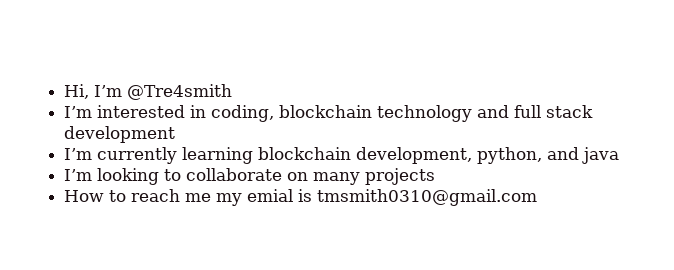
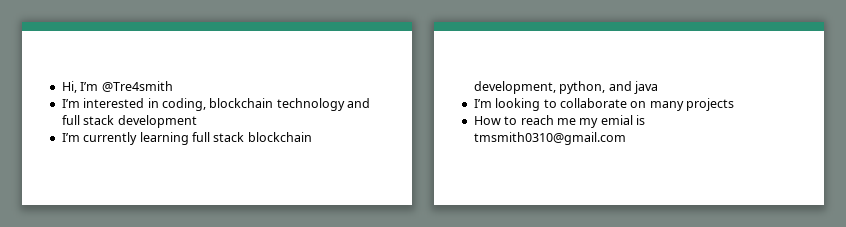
- I’m currently learning blockchain development, python, and java
+ I’m currently learning full stack blockchain development, python, and java

